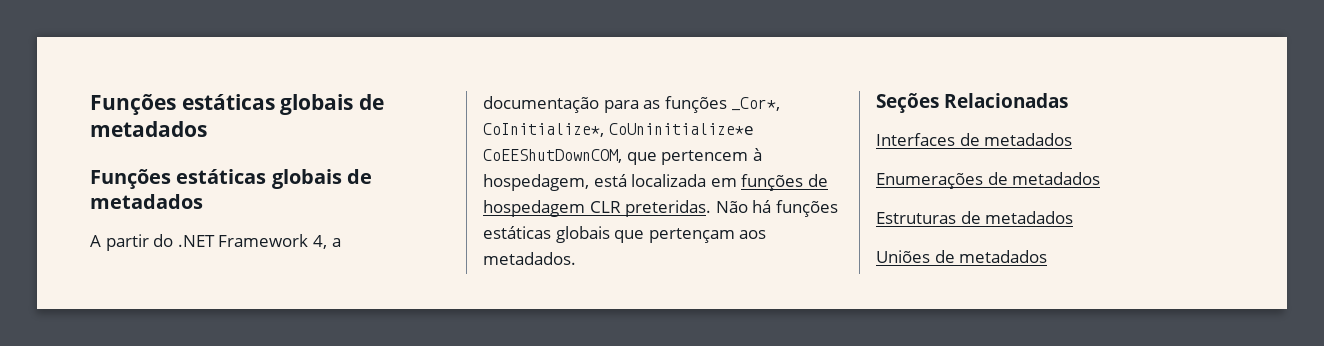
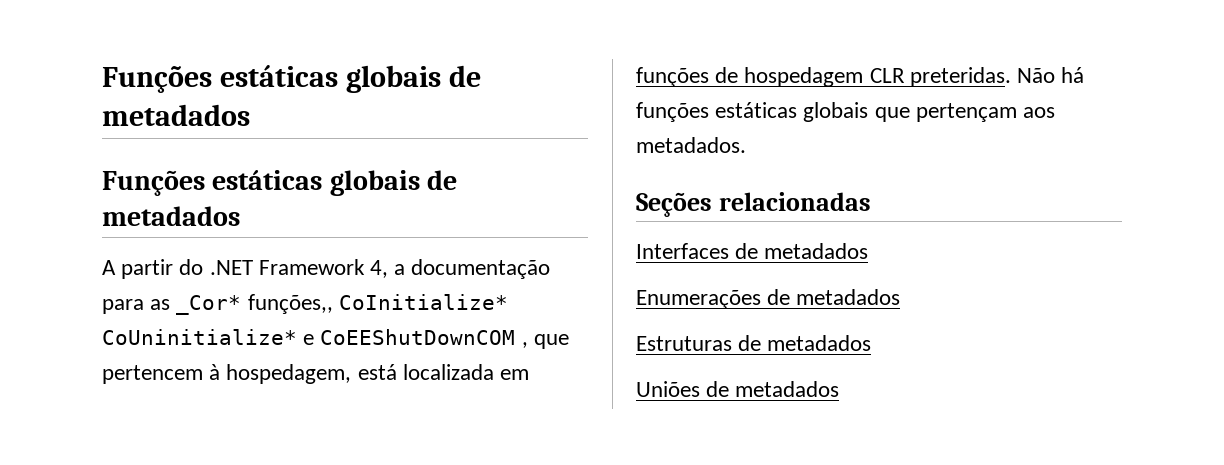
- A partir do .NET Framework 4, a documentação para as funções _Cor*, CoInitialize*, CoUninitialize*e CoEEShutDownCOM, que pertencem à hospedagem, está localizada em funções de hospedagem CLR preteridas.
+ A partir do .NET Framework 4, a documentação para as _Cor* funções,, CoInitialize* CoUninitialize* e CoEEShutDownCOM , que pertencem à hospedagem, está localizada em funções de hospedagem CLR preteridas.
- Seções Relacionadas
+ Seções relacionadas

